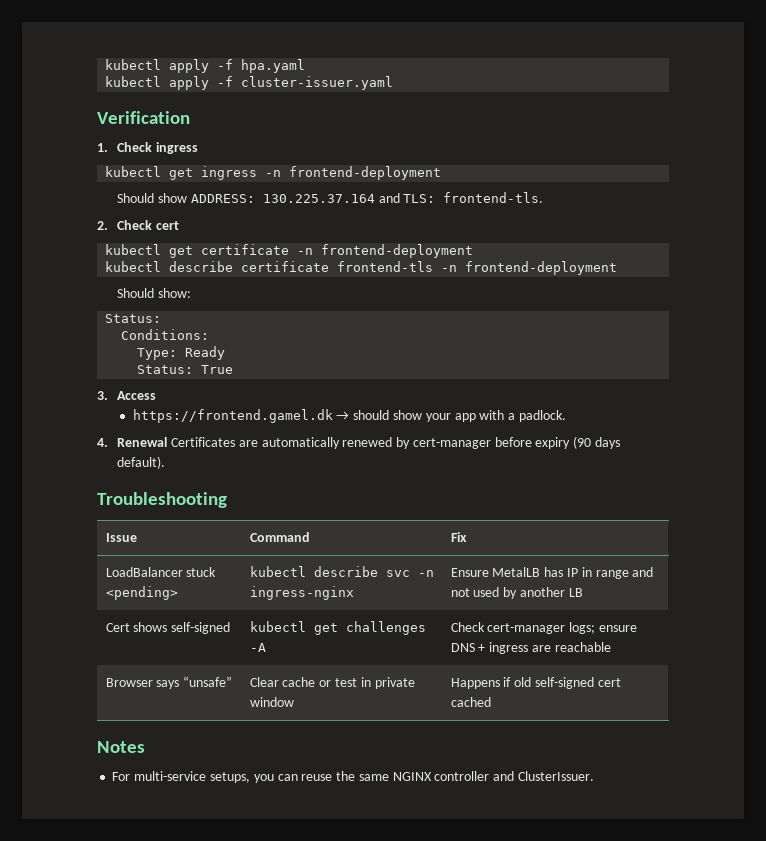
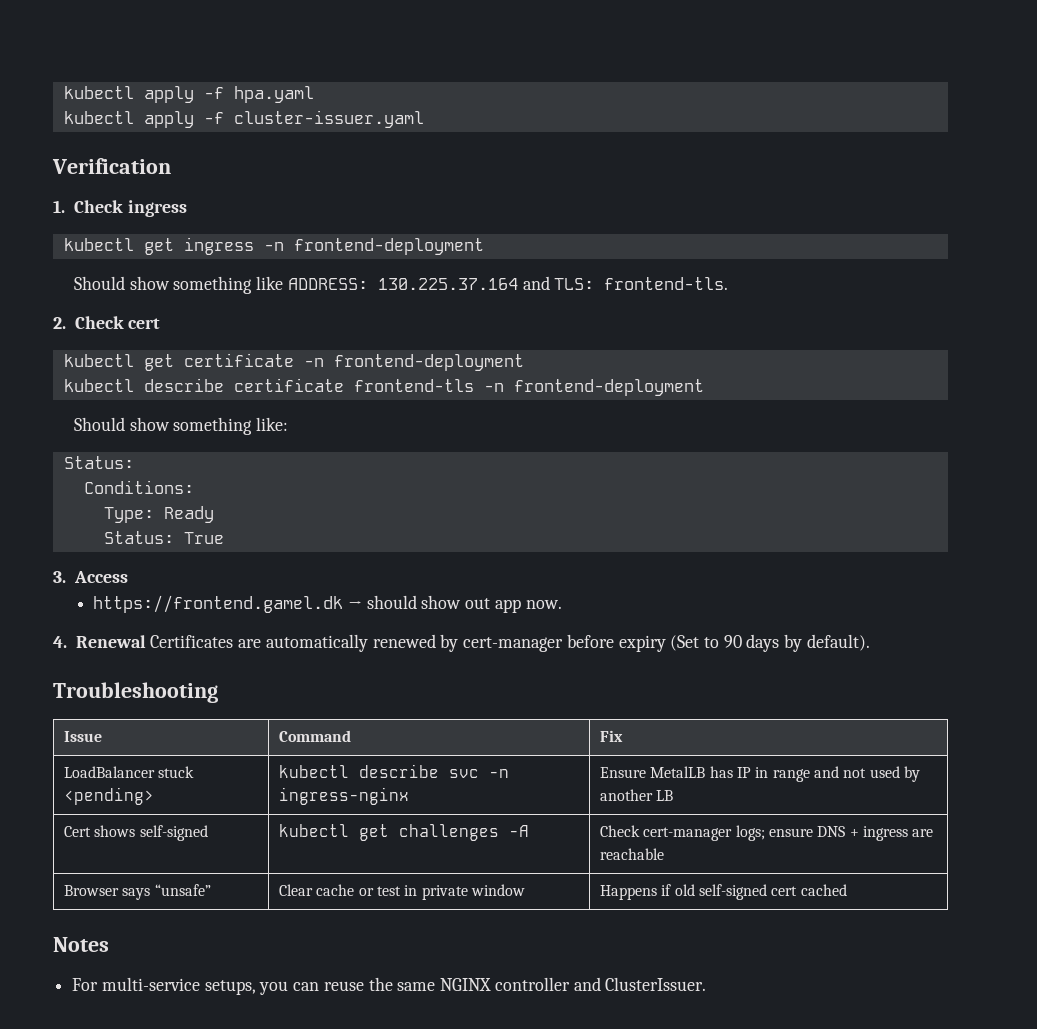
- Should show ADDRESS: 130.225.37.164 and TLS: frontend-tls.
+ Should show something like ADDRESS: 130.225.37.164 and TLS: frontend-tls.
- Should show:
+ Should show something like:
- https://frontend.gamel.dk → should show your app with a padlock.
+ https://frontend.gamel.dk → should show out app now.
- 4. Renewal Certificates are automatically renewed by cert-manager before expiry (90 days default).
+ 4. Renewal Certificates are automatically renewed by cert-manager before expiry (Set to 90 days by default).

